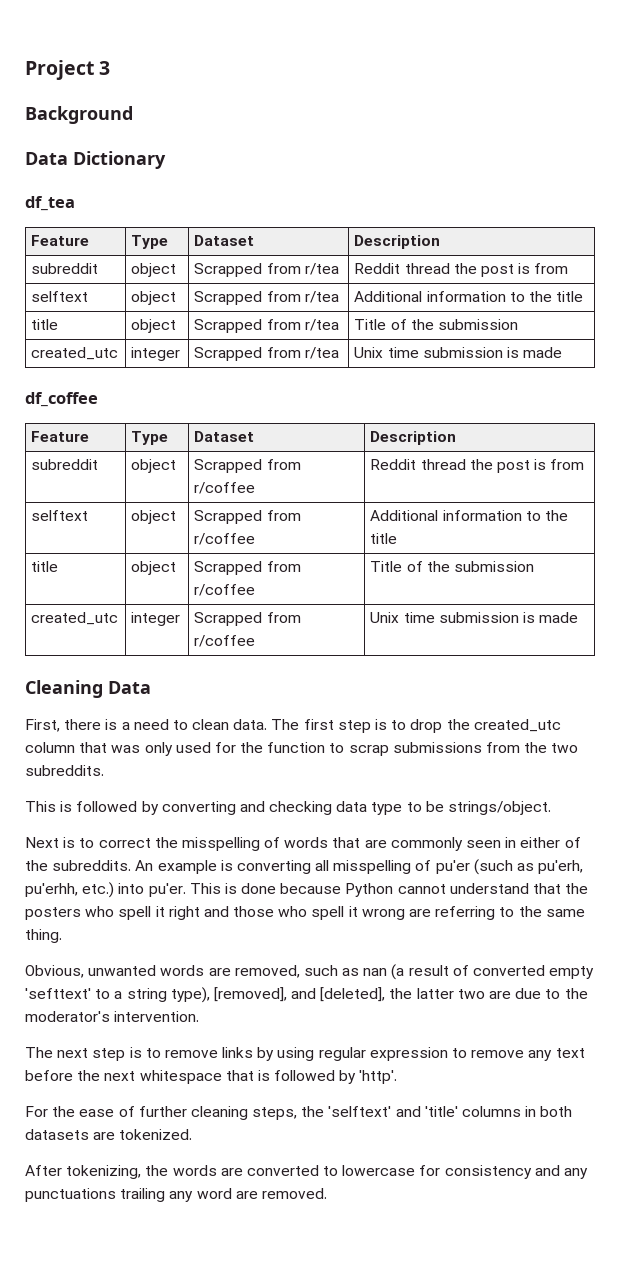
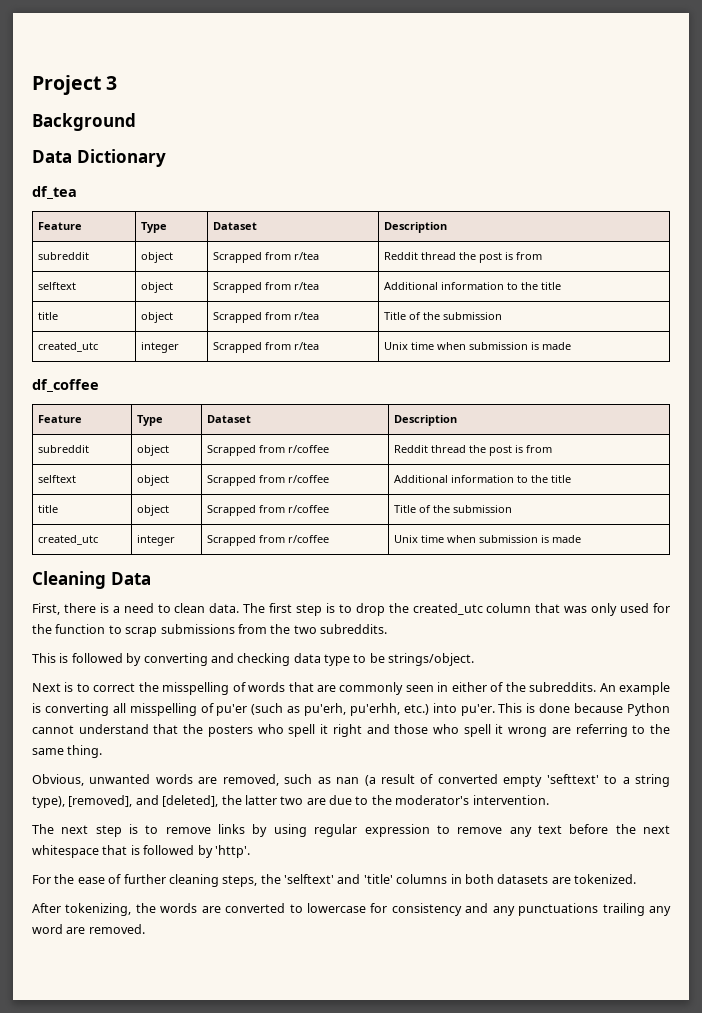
- created_utc | integer | Scrapped from r/tea | Unix time submission is made
+ created_utc | integer | Scrapped from r/tea | Unix time when submission is made
- created_utc | integer | Scrapped from r/coffee | Unix time submission is made
+ created_utc | integer | Scrapped from r/coffee | Unix time when submission is made

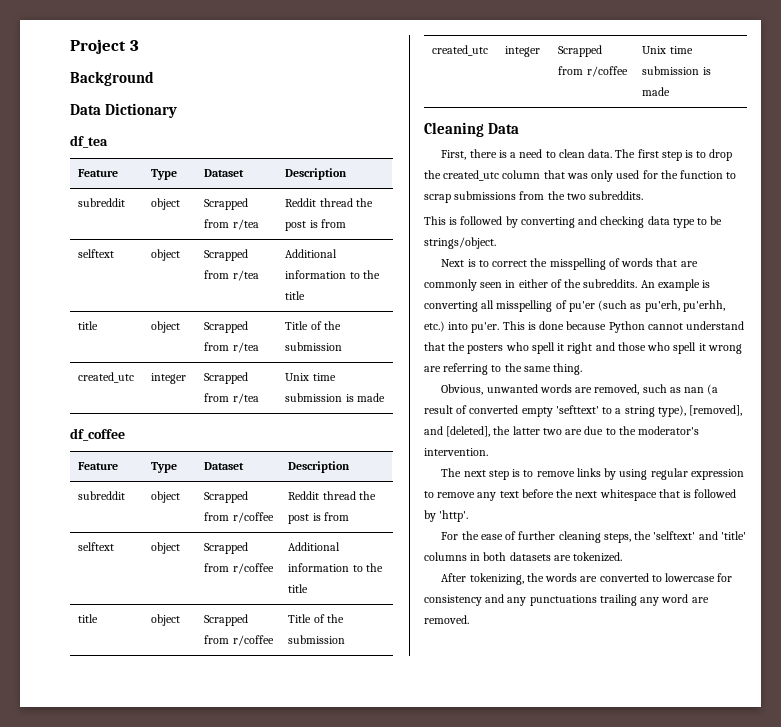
- created_utc | integer | Scrapped from r/tea | Unix time when submission is made
+ created_utc | integer | Scrapped from r/tea | Unix time submission is made
- created_utc | integer | Scrapped from r/coffee | Unix time when submission is made
+ created_utc | integer | Scrapped from r/coffee | Unix time submission is made

